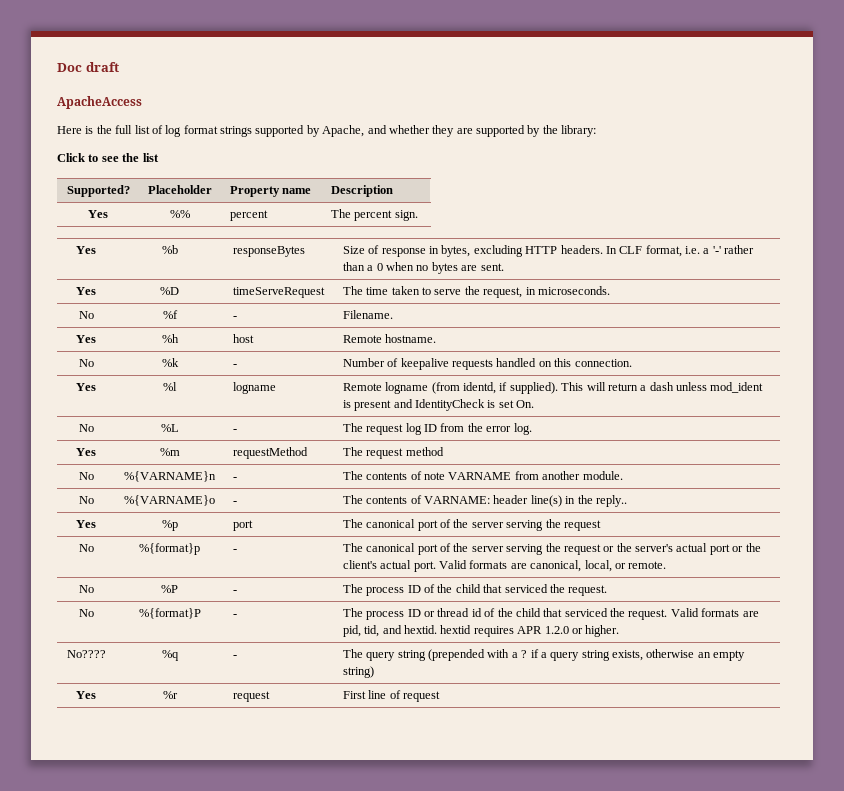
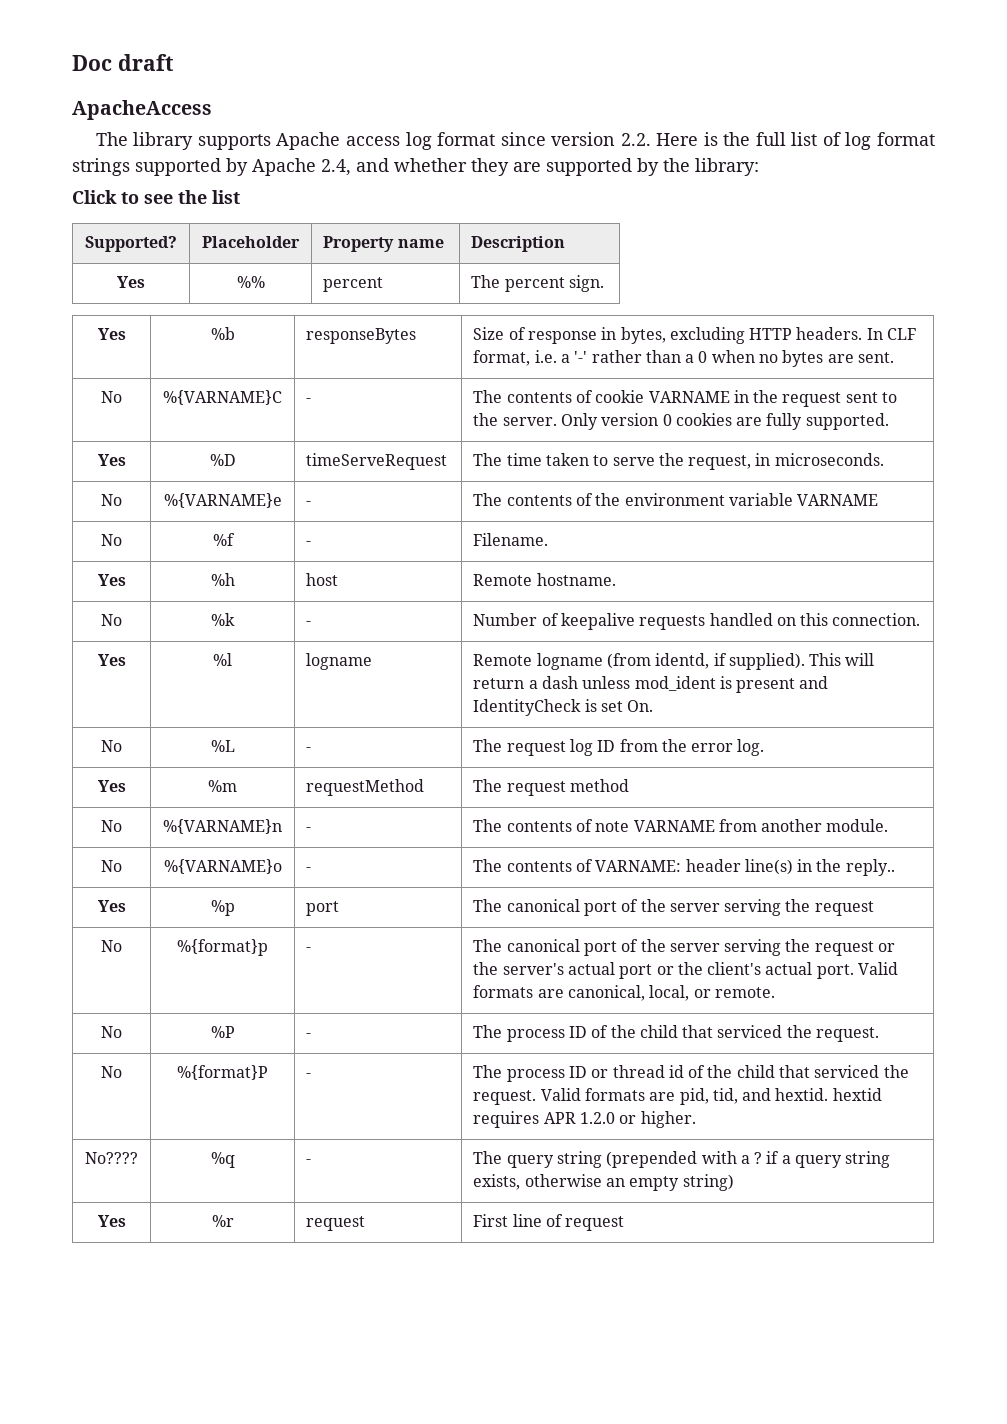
- Here is the full list of log format strings supported by Apache, and whether they are supported by the library:
+ The library supports Apache access log format since version 2.2. Here is the full list of log format strings supported by Apache 2.4, and whether they are supported by the library:
+ No | %{VARNAME}C | - | The contents of cookie VARNAME in the request sent to the server. Only version 0 cookies are fully supported.
+ No | %{VARNAME}e | - | The contents of the environment variable VARNAME

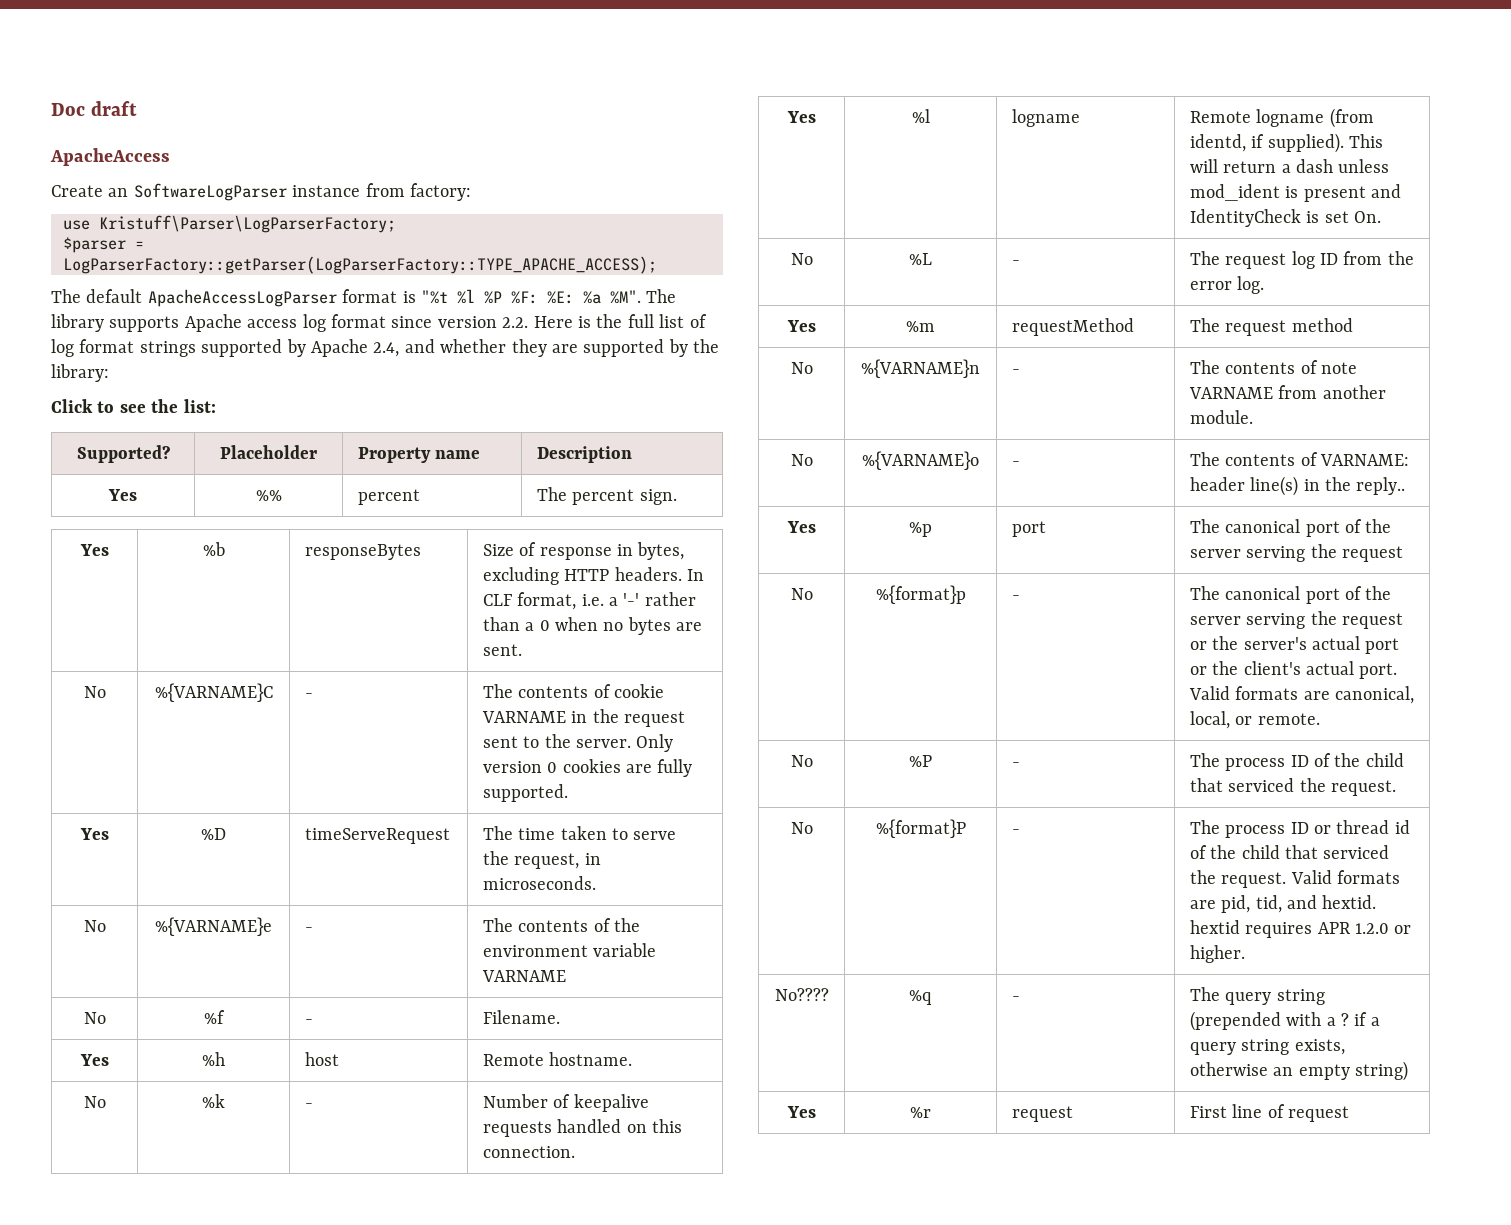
+ Create an SoftwareLogParser instance from factory:
+ use Kristuff\Parser\LogParserFactory;
+ $parser = LogParserFactory::getParser(LogParserFactory::TYPE_APACHE_ACCESS);
+ The default ApacheAccessLogParser format is "%t %l %P %F: %E: %a %M".
- Click to see the list
+ Click to see the list:

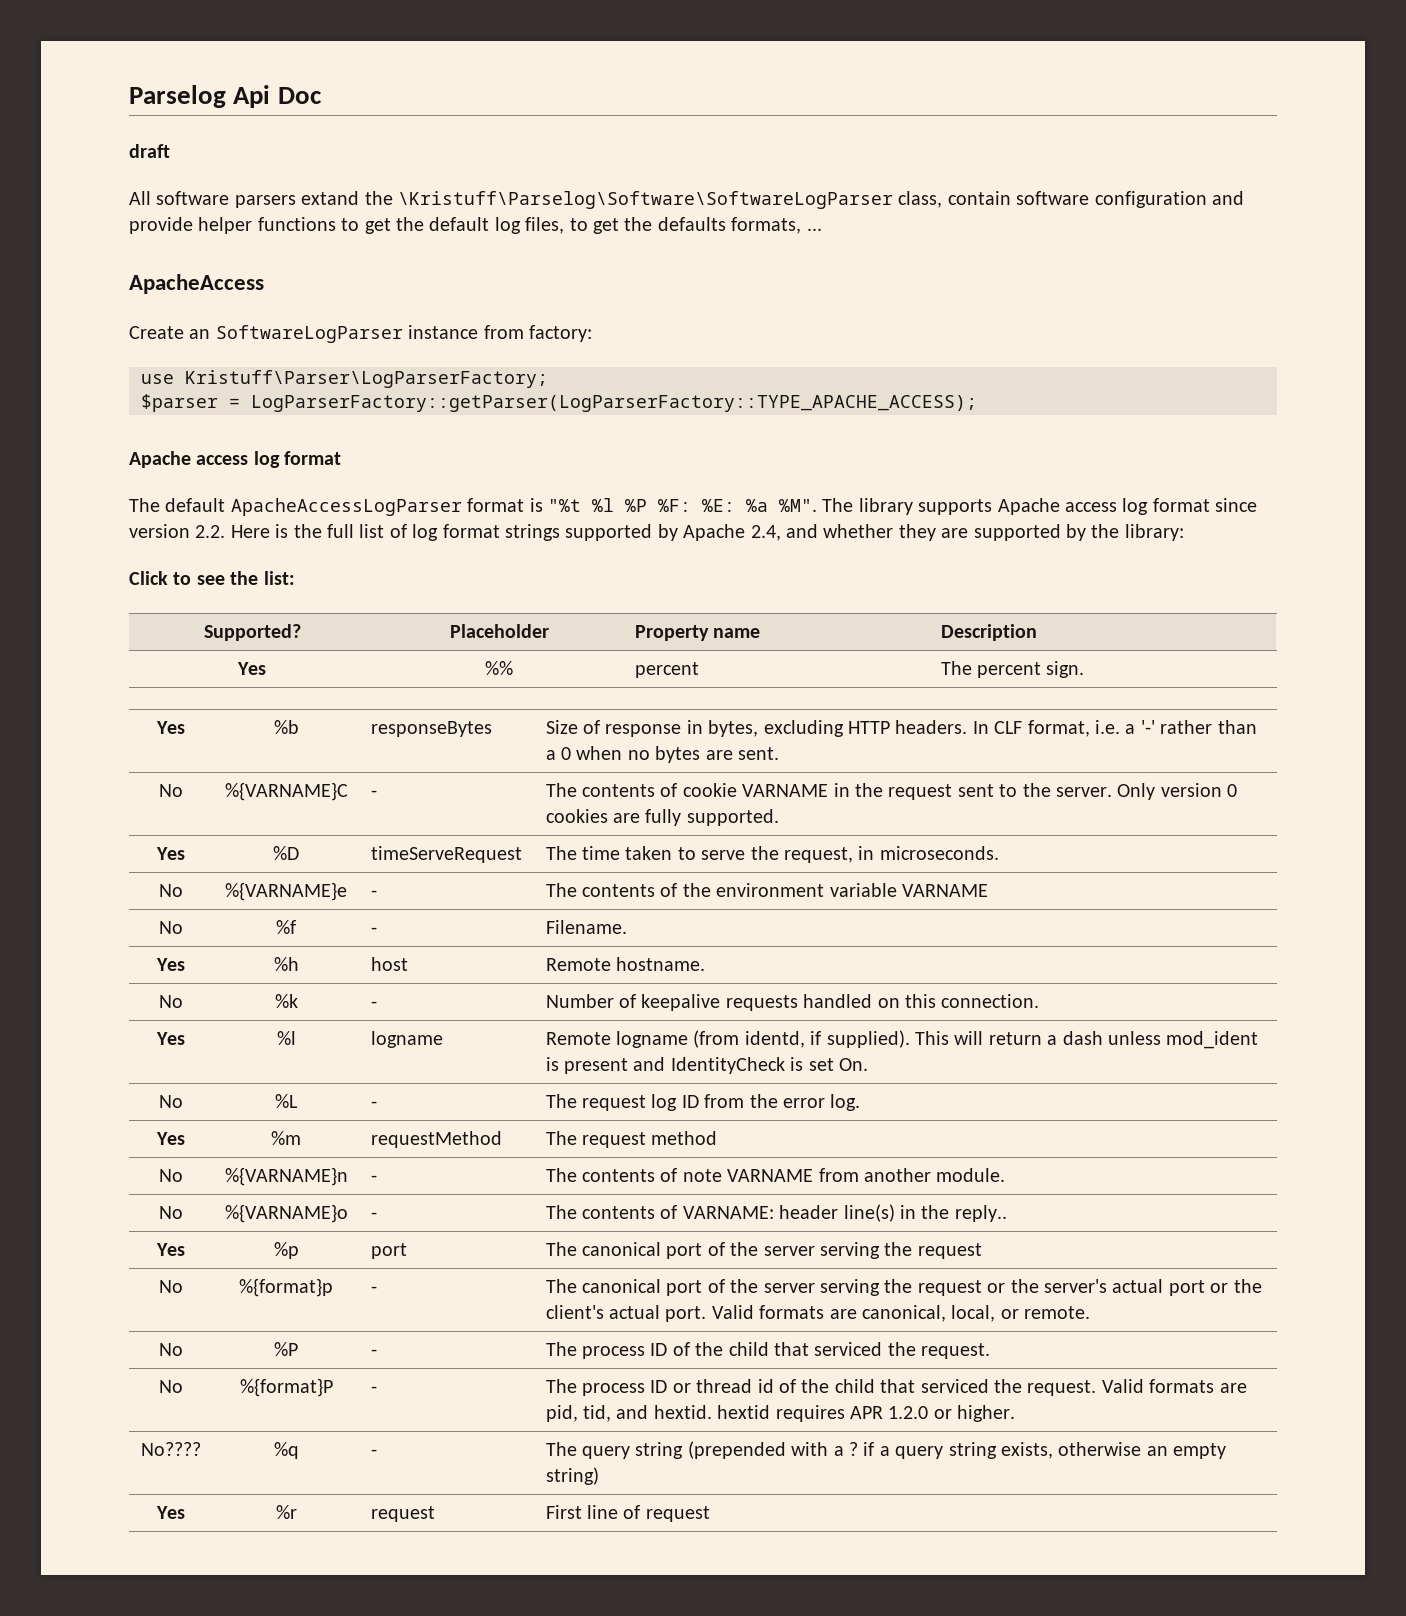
- Doc draft
+ Parselog Api Doc
+ draft
+ All software parsers extand the \Kristuff\Parselog\Software\SoftwareLogParser class, contain software configuration and provide helper functions to get the default log files, to get the defaults formats, ...
  $parser = LogParserFactory::getParser(LogParserFactory::TYPE_APACHE_ACCESS);
+ Apache access log format

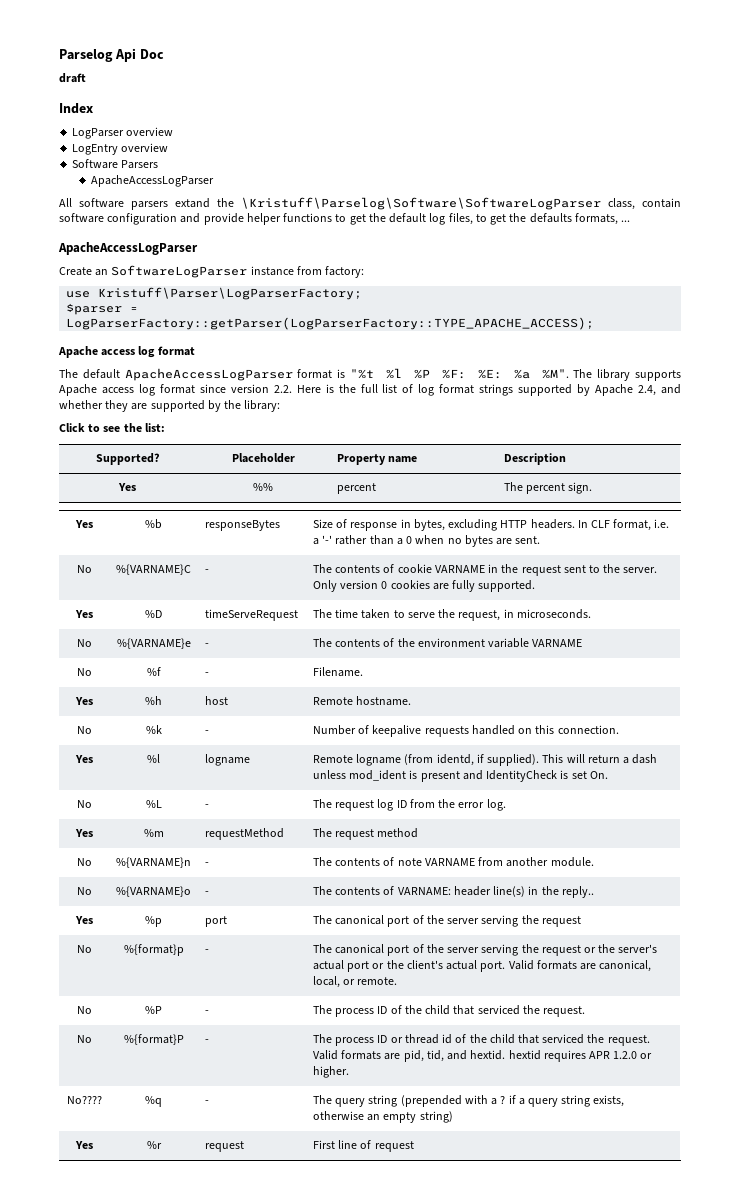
+ Index
+ LogParser overview
+ LogEntry overview
+ Software Parsers
+ ApacheAccessLogParser
  All software parsers extand the \Kristuff\Parselog\Software\SoftwareLogParser class, contain software configuration and provide helper functions to get the default log files, to get the defaults formats, ...
- ApacheAccess
+ ApacheAccessLogParser

